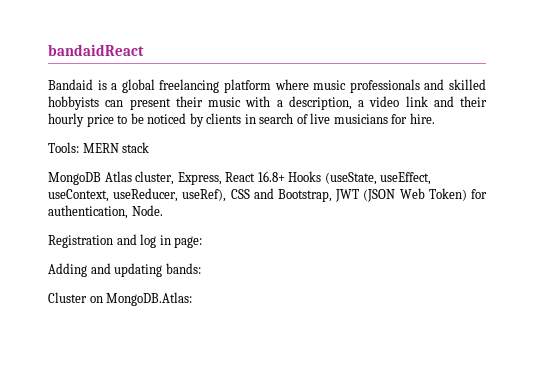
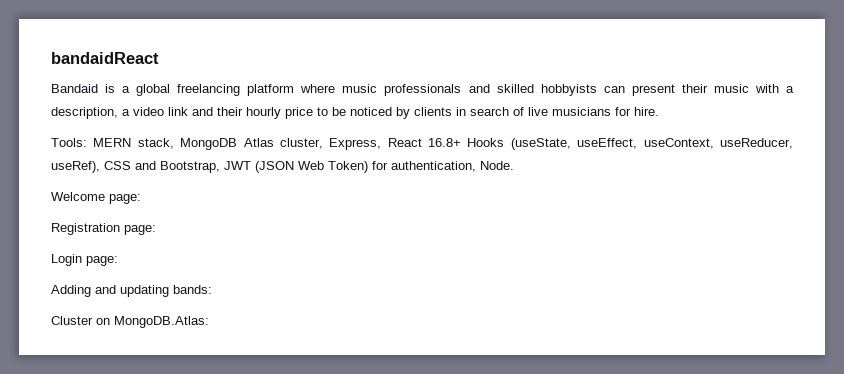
- Tools: MERN stack
- MongoDB Atlas cluster, Express, React 16.8+ Hooks (useState, useEffect, useContext, useReducer, useRef), CSS and Bootstrap, JWT (JSON Web Token) for authentication, Node.
+ Tools: MERN stack, MongoDB Atlas cluster, Express, React 16.8+ Hooks (useState, useEffect, useContext, useReducer, useRef), CSS and Bootstrap, JWT (JSON Web Token) for authentication, Node.
+ Welcome page:
- Registration and log in page:
+ Registration page:
+ Login page:

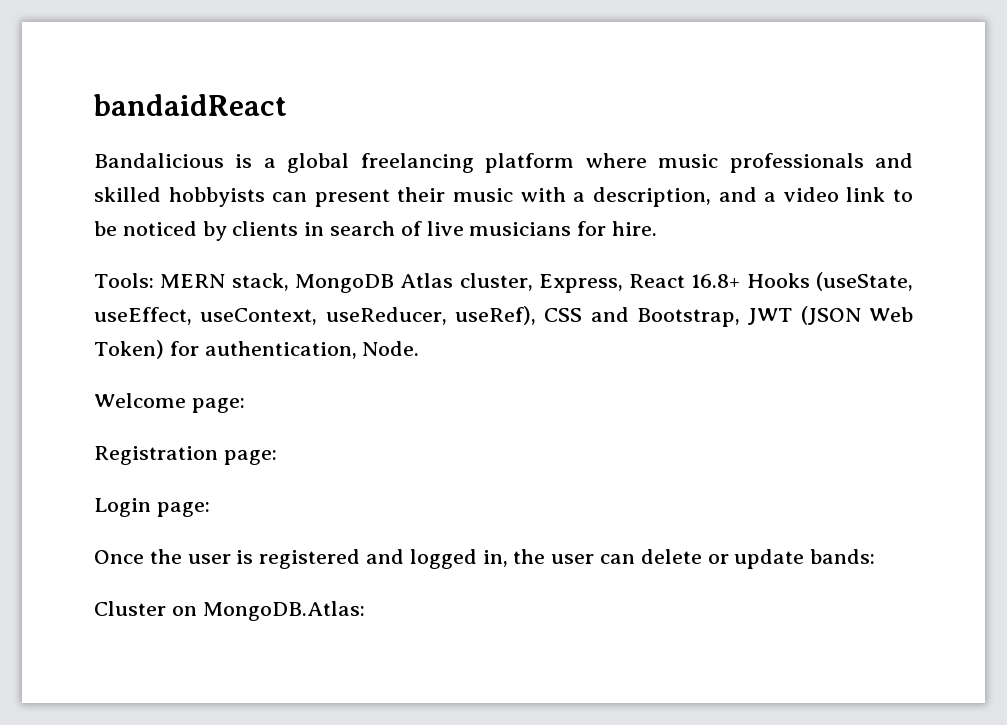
- Bandaid is a global freelancing platform where music professionals and skilled hobbyists can present their music with a description, a video link and their hourly price to be noticed by clients in search of live musicians for hire.
+ Bandalicious is a global freelancing platform where music professionals and skilled hobbyists can present their music with a description, and a video link to be noticed by clients in search of live musicians for hire.
- Adding and updating bands:
+ Once the user is registered and logged in, the user can delete or update bands:

